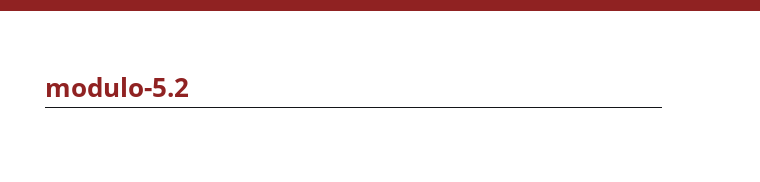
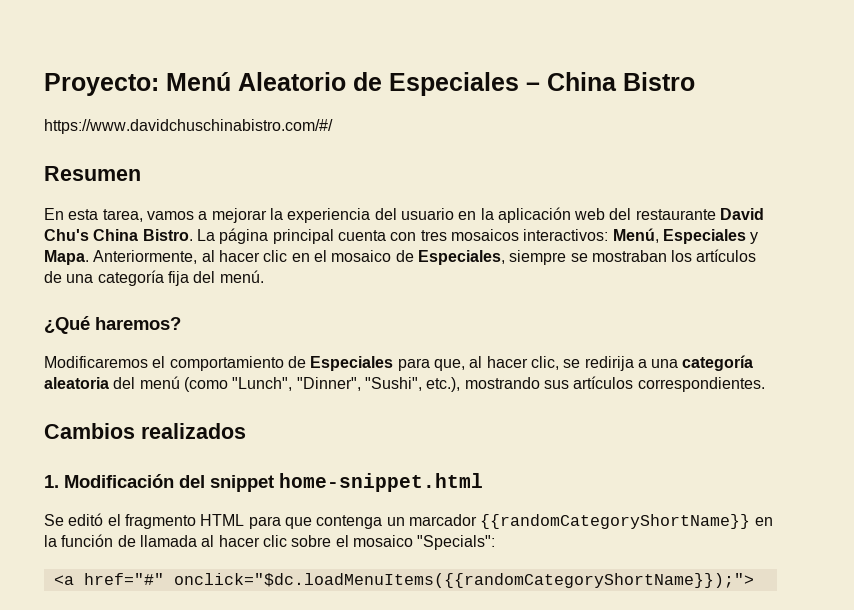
- modulo-5.2
+ Proyecto: Menú Aleatorio de Especiales – China Bistro
+ https://www.davidchuschinabistro.com/#/
+ Resumen
+ En esta tarea, vamos a mejorar la experiencia del usuario en la aplicación web del restaurante David Chu's China Bistro. La página principal cuenta con tres mosaicos interactivos: Menú, Especiales y Mapa. Anteriormente, al hacer clic en el mosaico de Especiales, siempre se mostraban los artículos de una categoría fija del menú.
+ ¿Qué haremos?
+ Modificaremos el comportamiento de Especiales para que, al hacer clic, se redirija a una categoría aleatoria del menú (como "Lunch", "Dinner", "Sushi", etc.), mostrando sus artículos correspondientes.
+ Cambios realizados
+ 1. Modificación del snippet home-snippet.html
+ Se editó el fragmento HTML para que contenga un marcador {{randomCategoryShortName}} en la función de llamada al hacer clic sobre el mosaico "Specials":
+ <a href="#" onclick="$dc.loadMenuItems({{randomCategoryShortName}});">

